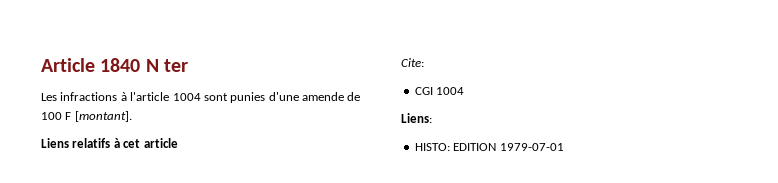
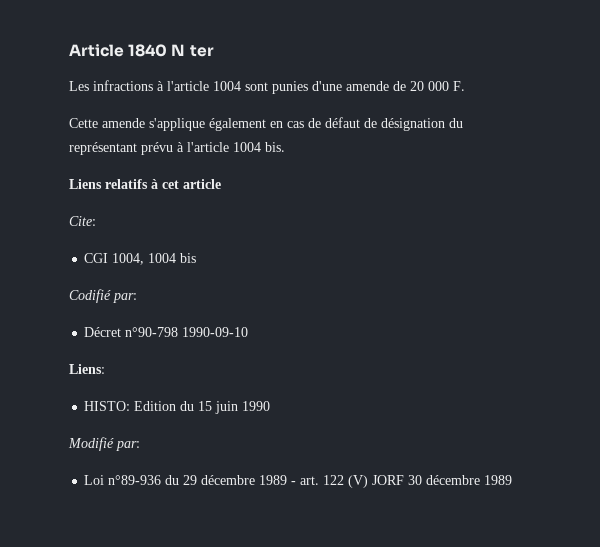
- Les infractions à l'article 1004 sont punies d'une amende de 100 F [montant].
+ Les infractions à l'article 1004 sont punies d'une amende de 20 000 F.
+ Cette amende s'applique également en cas de défaut de désignation du représentant prévu à l'article 1004 bis.
- CGI 1004
+ CGI 1004, 1004 bis
+ Codifié par:
+ Décret n°90-798 1990-09-10
  Liens:
- HISTO: EDITION 1979-07-01
+ HISTO: Edition du 15 juin 1990
+ Modifié par:
+ Loi n°89-936 du 29 décembre 1989 - art. 122 (V) JORF 30 décembre 1989

